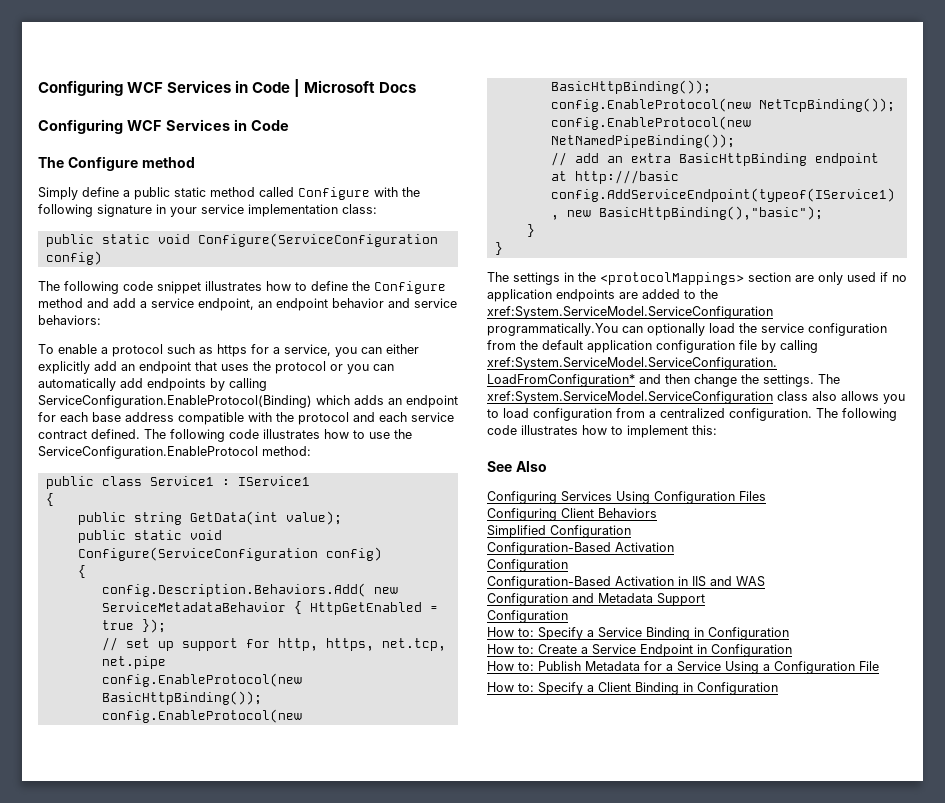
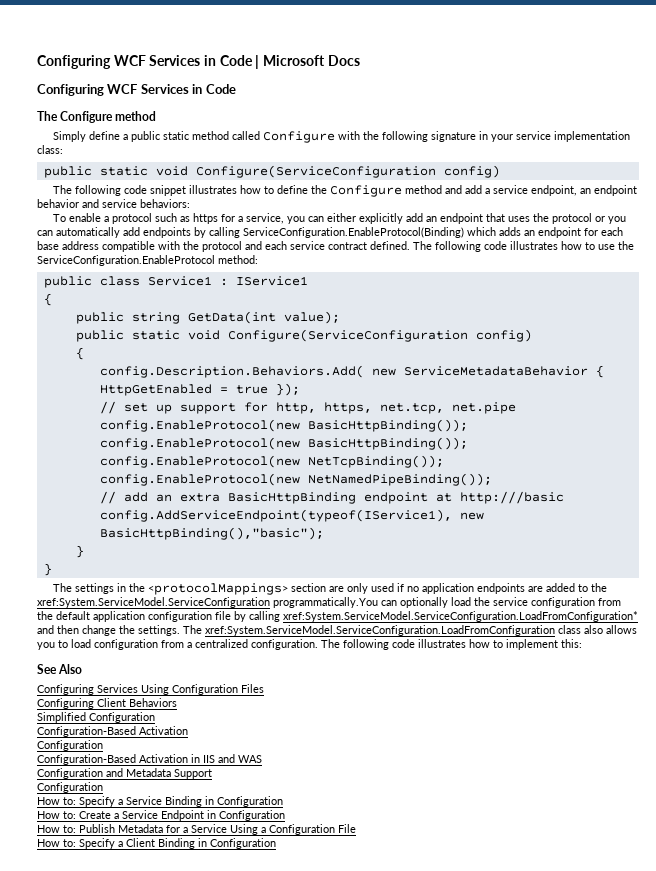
- The xref:System.ServiceModel.ServiceConfiguration class also allows you to load configuration from a centralized configuration.
+ The xref:System.ServiceModel.ServiceConfiguration.LoadFromConfiguration class also allows you to load configuration from a centralized configuration.

